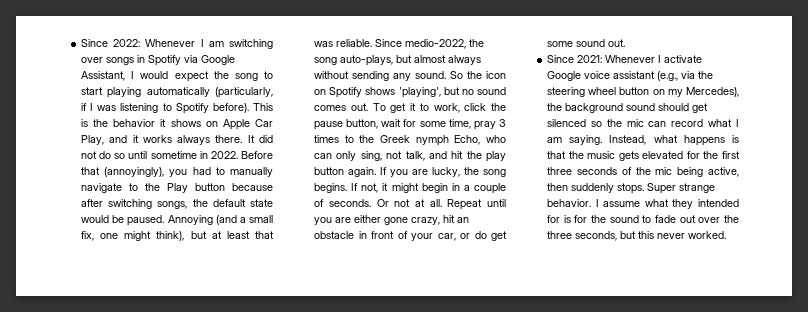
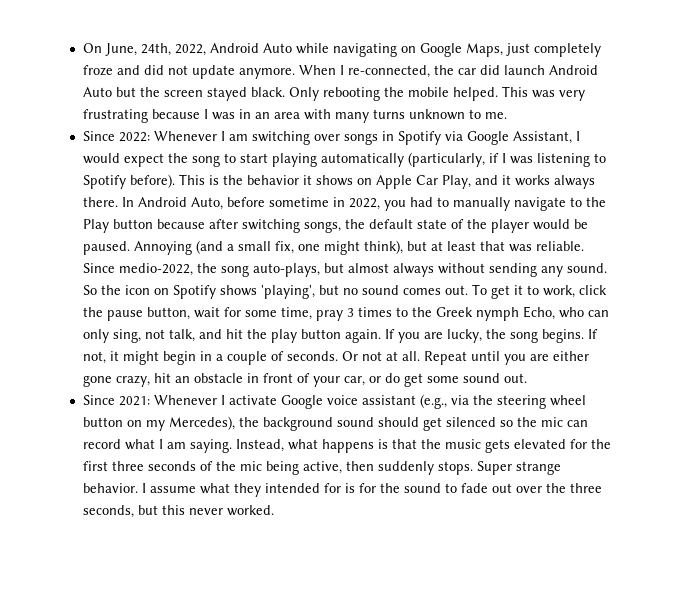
+ On June, 24th, 2022, Android Auto while navigating on Google Maps, just completely froze and did not update anymore. When I re-connected, the car did launch Android Auto but the screen stayed black. Only rebooting the mobile helped. This was very frustrating because I was in an area with many turns unknown to me.
- It did not do so until sometime in 2022. Before that (annoyingly), you had to manually navigate to the Play button because after switching songs, the default state would be paused.
+ In Android Auto, before sometime in 2022, you had to manually navigate to the Play button because after switching songs, the default state of the player would be paused.

